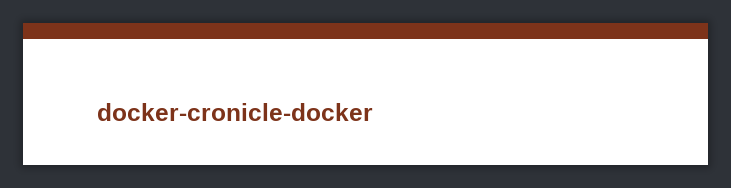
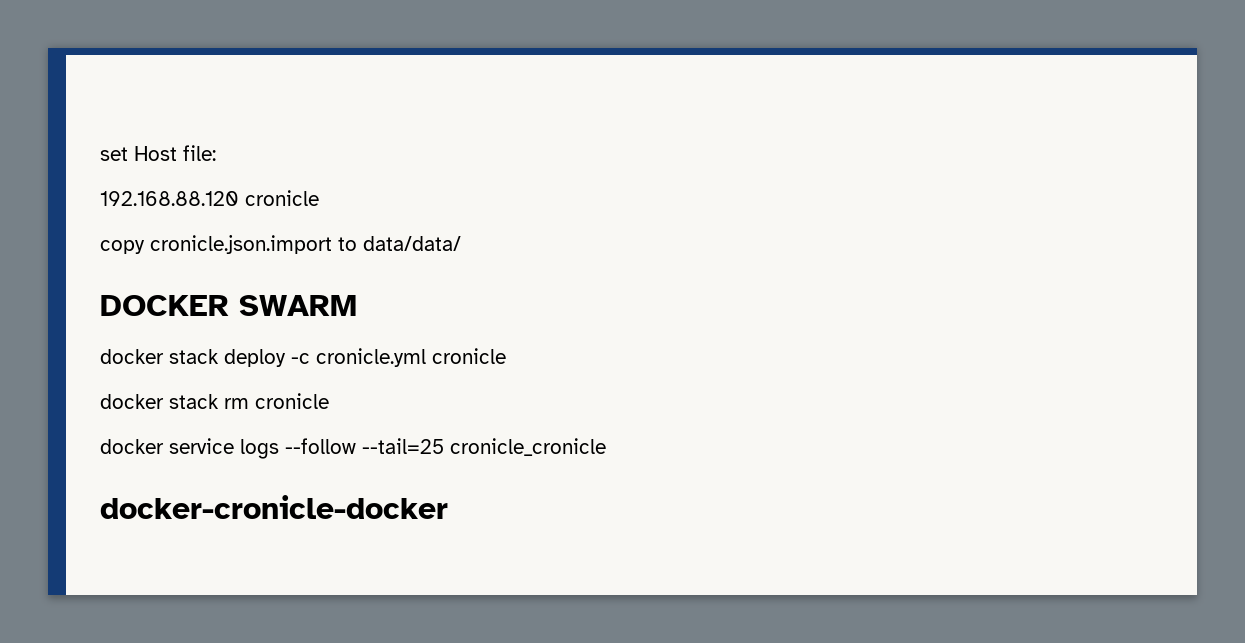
+ set Host file:
+ 192.168.88.120 cronicle
+ copy cronicle.json.import to data/data/
+ DOCKER SWARM
+ docker stack deploy -c cronicle.yml cronicle
+ docker stack rm cronicle
+ docker service logs --follow --tail=25 cronicle_cronicle

